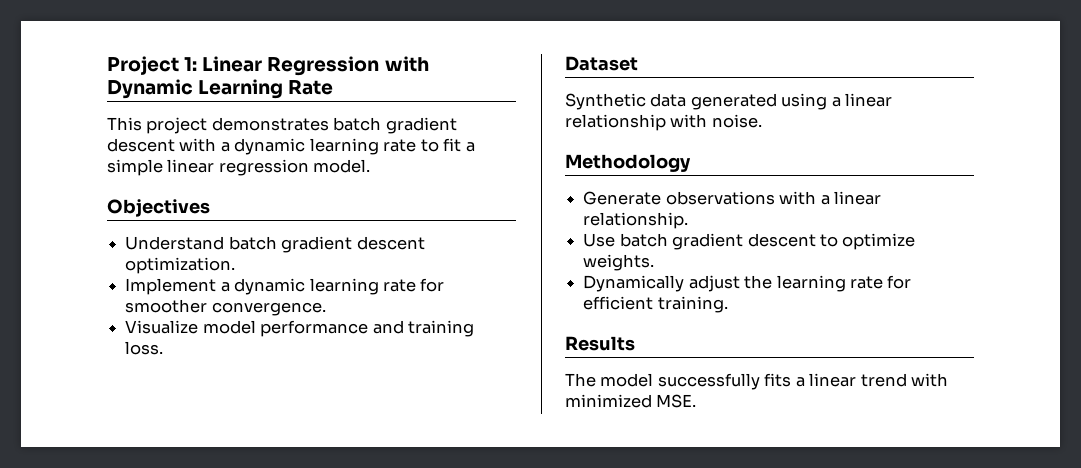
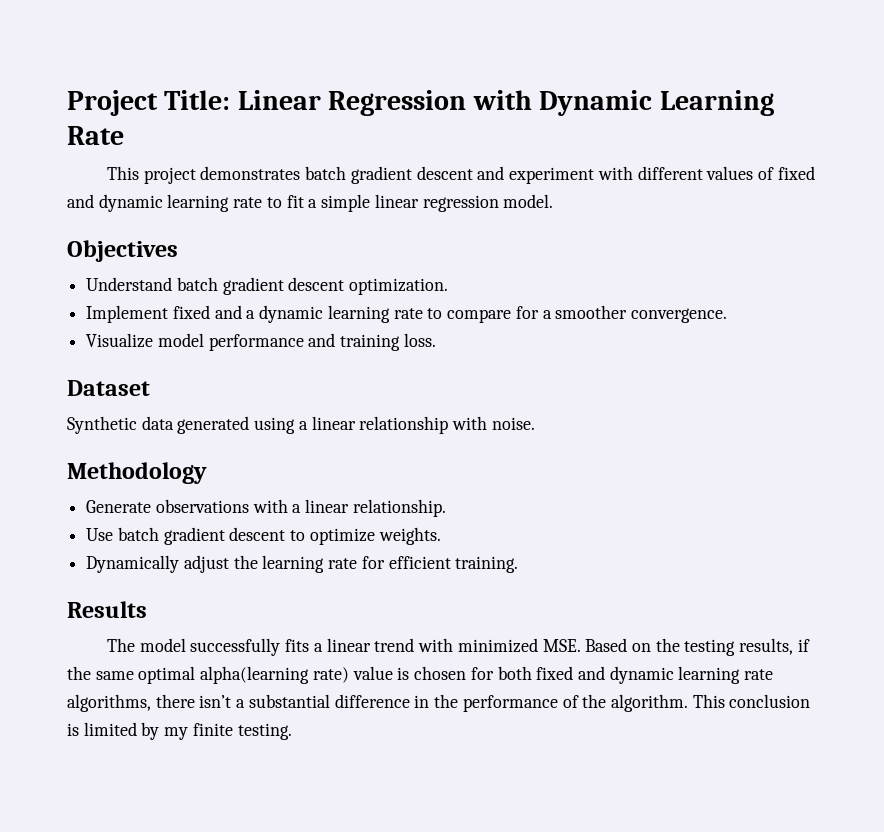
- Project 1: Linear Regression with Dynamic Learning Rate
+ Project Title: Linear Regression with Dynamic Learning Rate
- This project demonstrates batch gradient descent with a dynamic learning rate to fit a simple linear regression model.
+ This project demonstrates batch gradient descent and experiment with different values of fixed and dynamic learning rate to fit a simple linear regression model.
- Implement a dynamic learning rate for smoother convergence.
+ Implement fixed and a dynamic learning rate to compare for a smoother convergence.
- The model successfully fits a linear trend with minimized MSE.
+ The model successfully fits a linear trend with minimized MSE. Based on the testing results, if the same optimal alpha(learning rate) value is chosen for both fixed and dynamic learning rate algorithms, there isn’t a substantial difference in the performance of the algorithm. This conclusion is limited by my finite testing.

